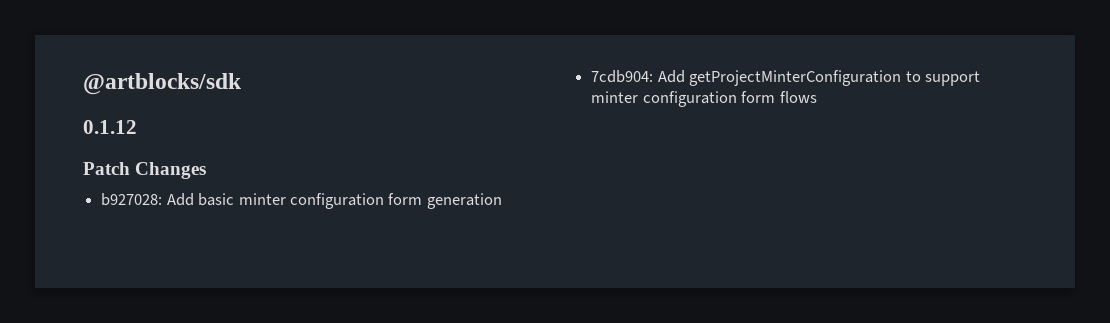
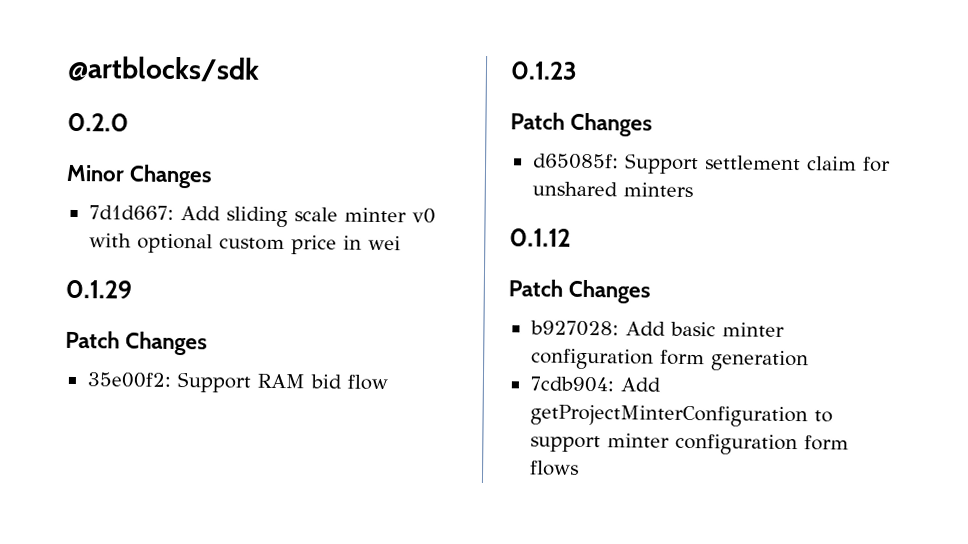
+ 0.2.0
+ Minor Changes
+ 7d1d667: Add sliding scale minter v0 with optional custom price in wei
+ 0.1.29
+ Patch Changes
+ 35e00f2: Support RAM bid flow
+ 0.1.23
+ Patch Changes
+ d65085f: Support settlement claim for unshared minters

